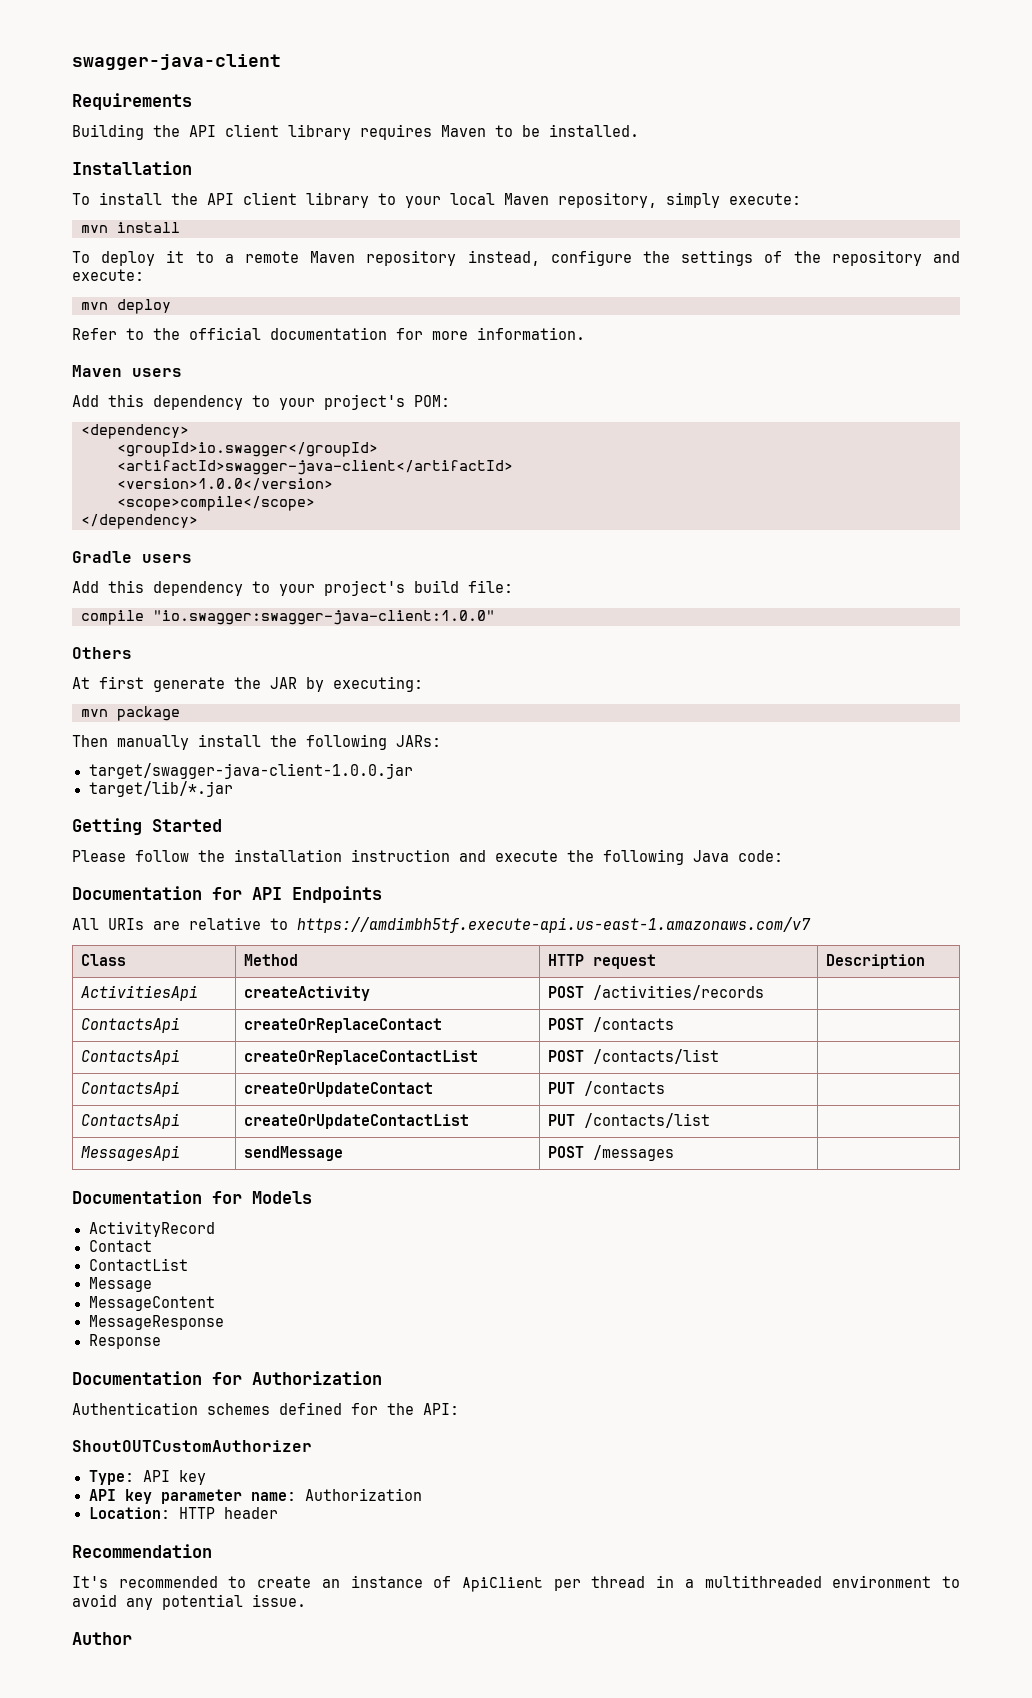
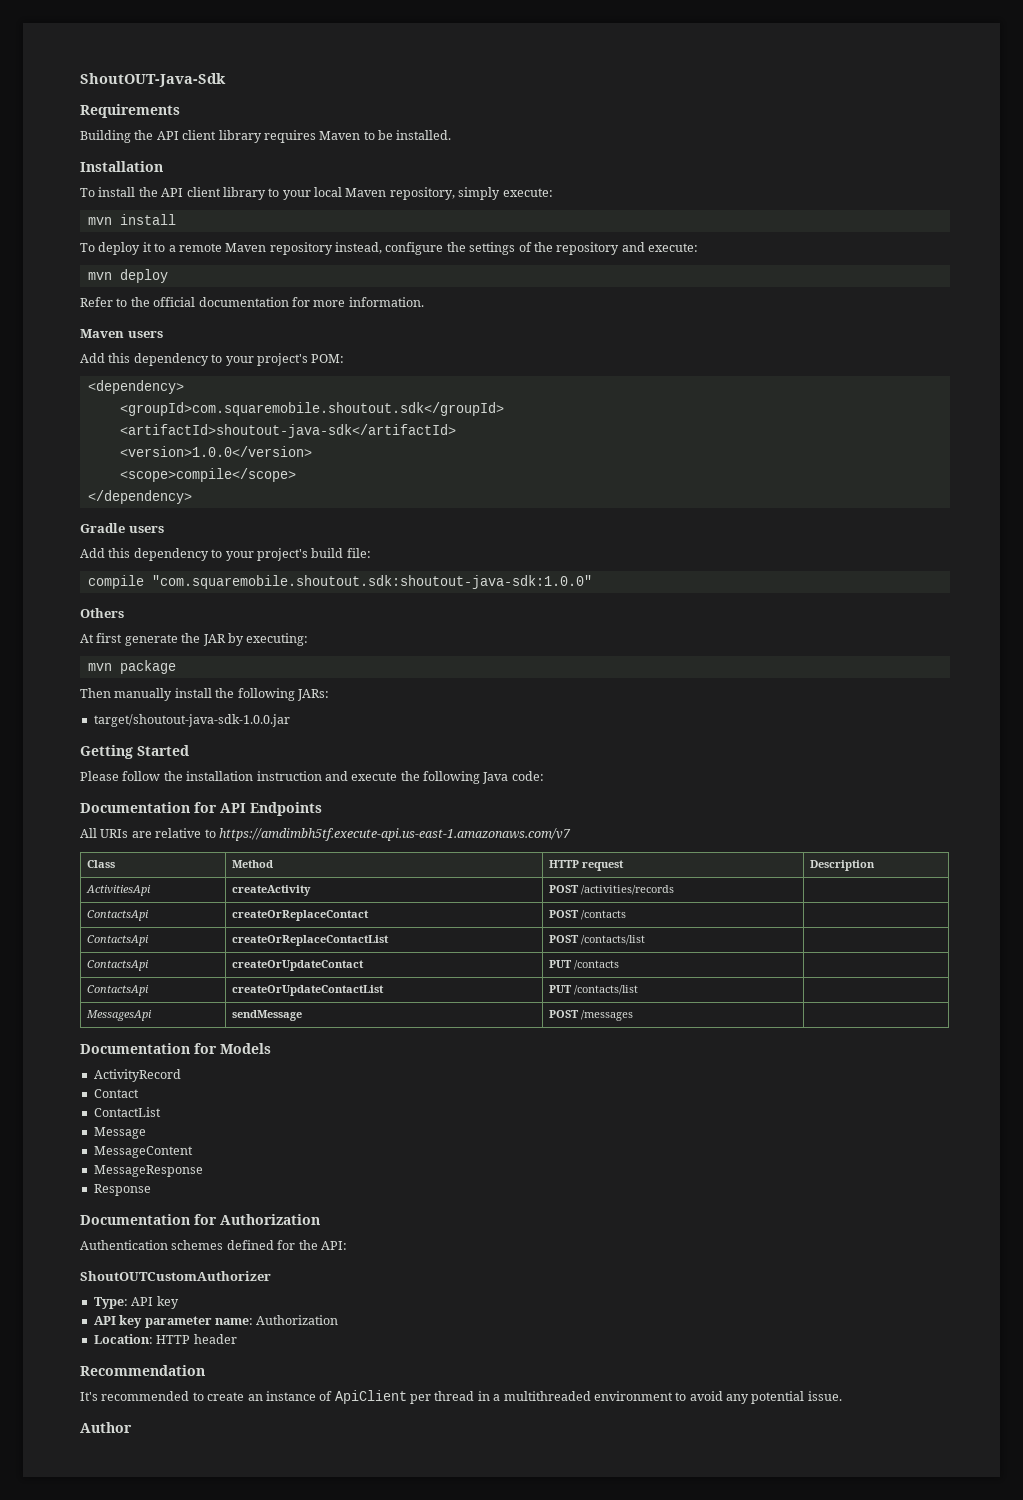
- swagger-java-client
+ ShoutOUT-Java-Sdk
- <groupId>io.swagger</groupId>
- <artifactId>swagger-java-client</artifactId>
+ <groupId>com.squaremobile.shoutout.sdk</groupId>
+ <artifactId>shoutout-java-sdk</artifactId>
- compile "io.swagger:swagger-java-client:1.0.0"
+ compile "com.squaremobile.shoutout.sdk:shoutout-java-sdk:1.0.0"
- target/swagger-java-client-1.0.0.jar
- target/lib/*.jar
+ target/shoutout-java-sdk-1.0.0.jar

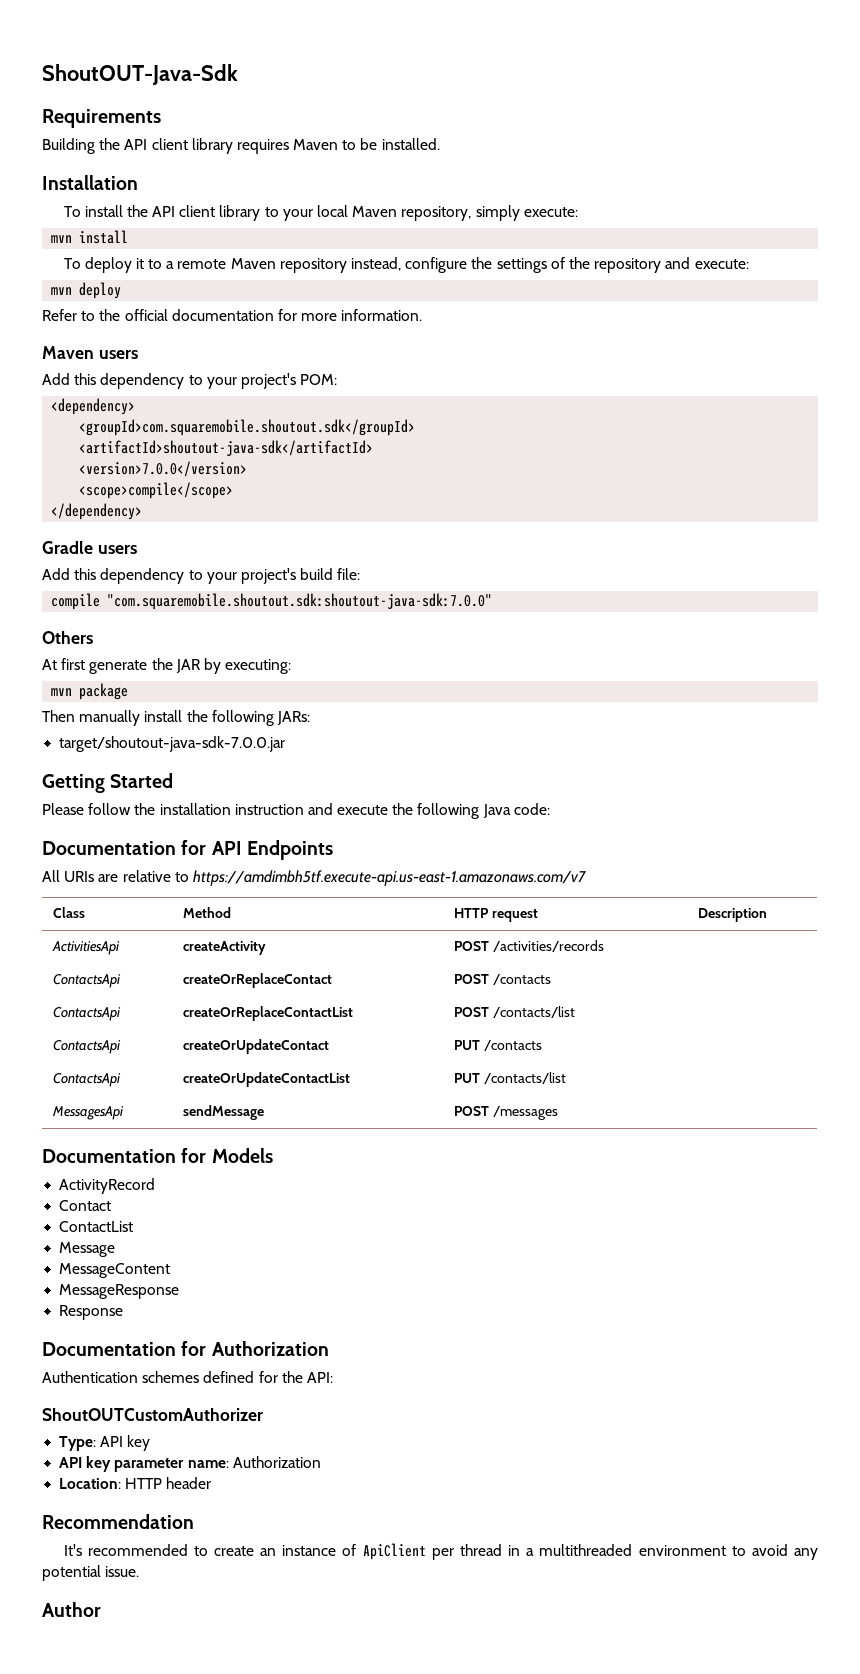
- <version>1.0.0</version>
+ <version>7.0.0</version>
- compile "com.squaremobile.shoutout.sdk:shoutout-java-sdk:1.0.0"
+ compile "com.squaremobile.shoutout.sdk:shoutout-java-sdk:7.0.0"
- target/shoutout-java-sdk-1.0.0.jar
+ target/shoutout-java-sdk-7.0.0.jar

